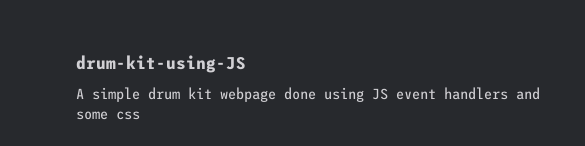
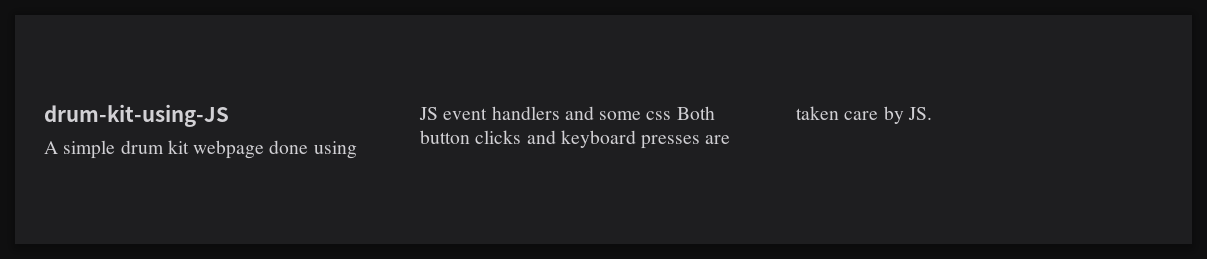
- A simple drum kit webpage done using JS event handlers and some css
+ A simple drum kit webpage done using JS event handlers and some css Both button clicks and keyboard presses are taken care by JS.

